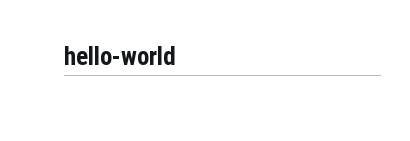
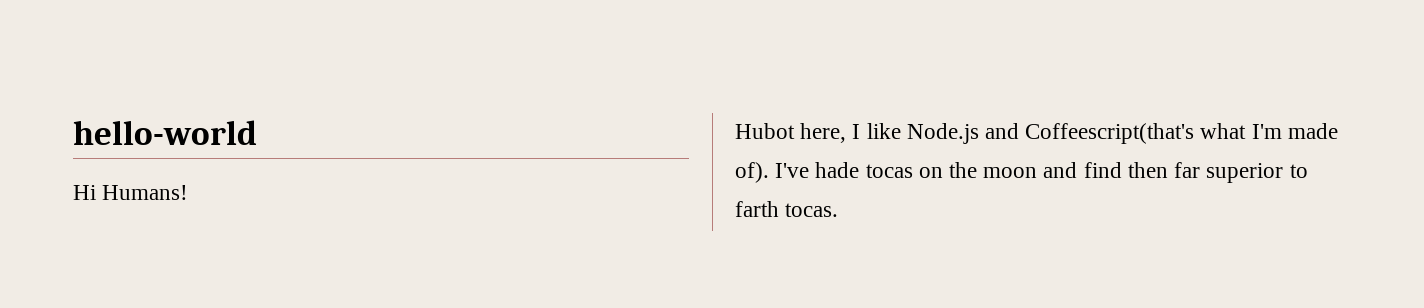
+ Hi Humans!
+ Hubot here, I like Node.js and Coffeescript(that's what I'm made of). I've hade tocas on the moon and find then far superior to farth tocas.

